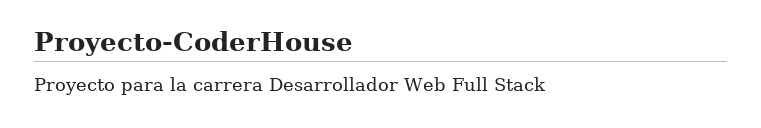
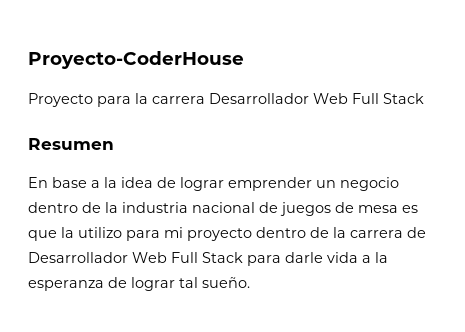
+ Resumen
+ En base a la idea de lograr emprender un negocio dentro de la industria nacional de juegos de mesa es que la utilizo para mi proyecto dentro de la carrera de Desarrollador Web Full Stack para darle vida a la esperanza de lograr tal sueño.

